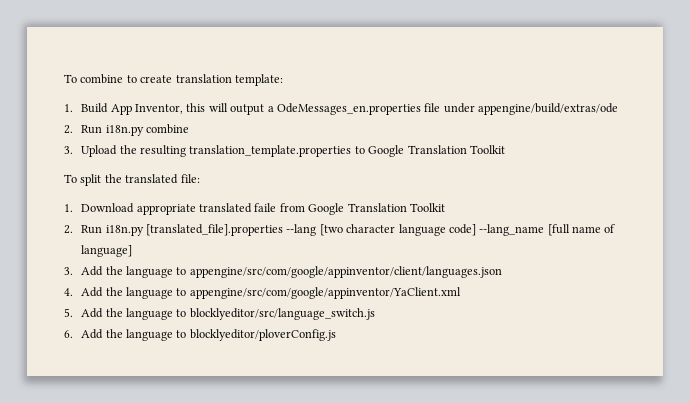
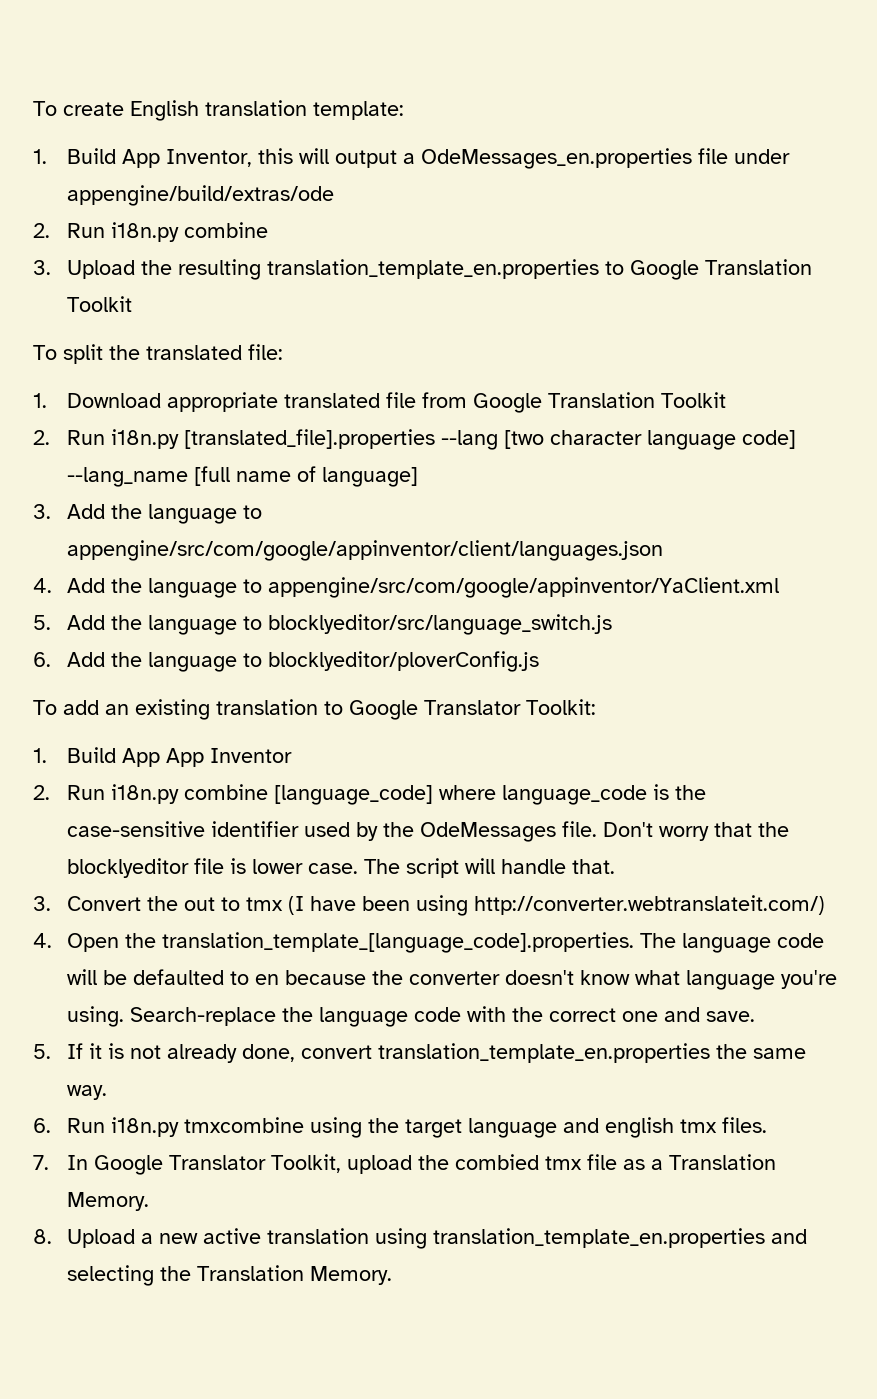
- To combine to create translation template:
+ To create English translation template:
- 3. Upload the resulting translation_template.properties to Google Translation Toolkit
+ 3. Upload the resulting translation_template_en.properties to Google Translation Toolkit
- 1. Download appropriate translated faile from Google Translation Toolkit
+ 1. Download appropriate translated file from Google Translation Toolkit
+ To add an existing translation to Google Translator Toolkit:
+ 1. Build App App Inventor
+ 2. Run i18n.py combine [language_code] where language_code is the case-sensitive identifier used by the OdeMessages file. Don't worry that the blocklyeditor file is lower case. The script will handle that.
+ 3. Convert the out to tmx (I have been using http://converter.webtranslateit.com/)
+ 4. Open the translation_template_[language_code].properties. The language code will be defaulted to en because the converter doesn't know what language you're using. Search-replace the language code with the correct one and save.
+ 5. If it is not already done, convert translation_template_en.properties the same way.
+ 6. Run i18n.py tmxcombine using the target language and english tmx files.
+ 7. In Google Translator Toolkit, upload the combied tmx file as a Translation Memory.
+ 8. Upload a new active translation using translation_template_en.properties and selecting the Translation Memory.

